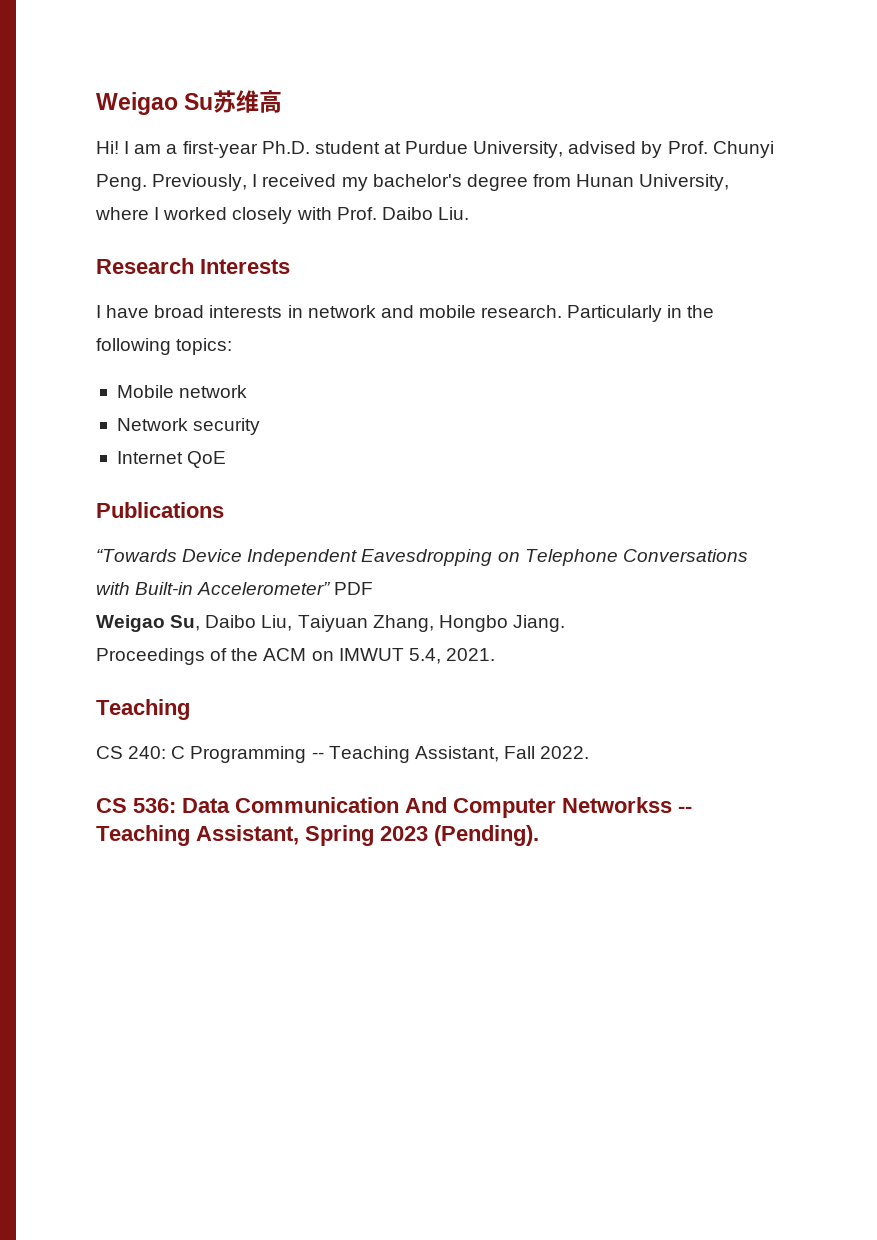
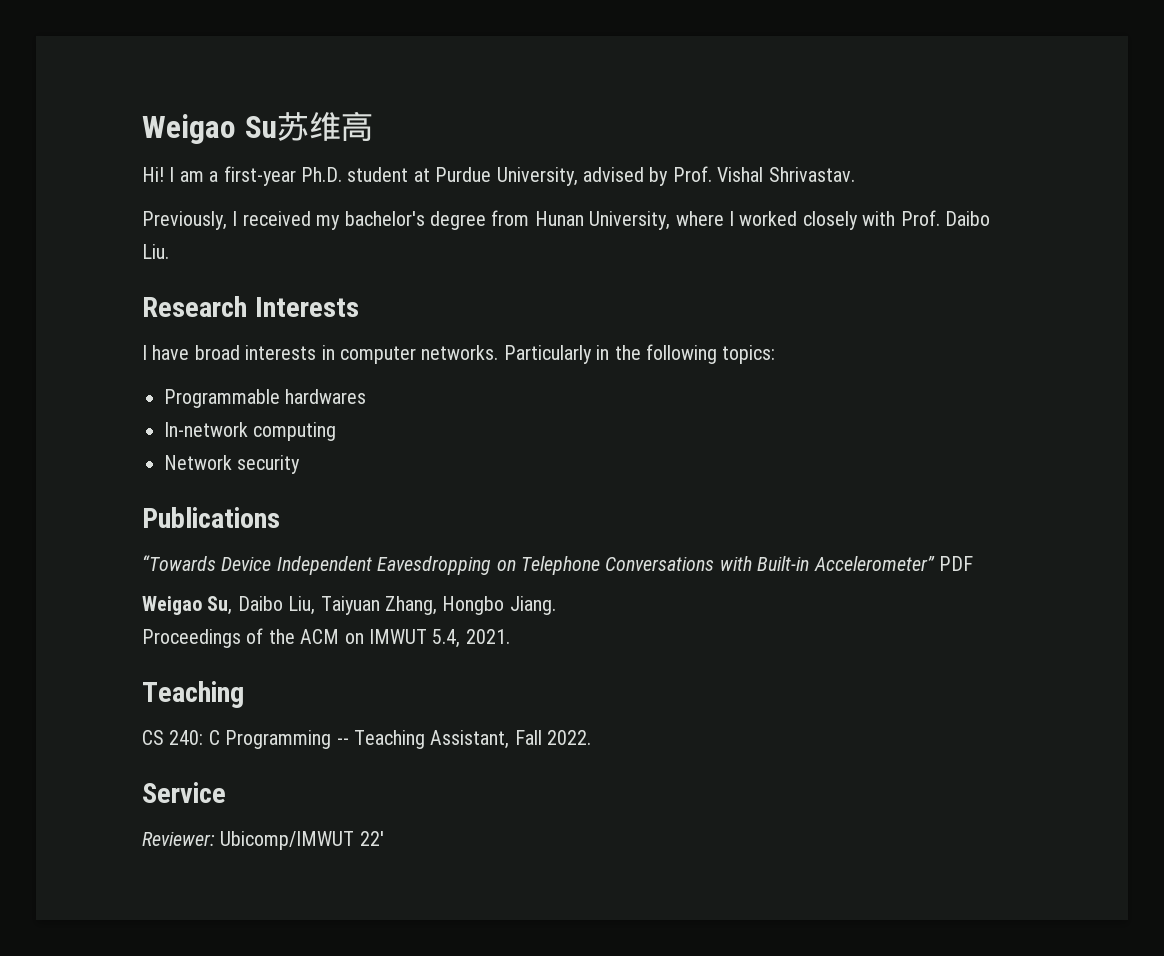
- I am a first-year Ph.D. student at Purdue University, advised by Prof. Chunyi Peng. Previously, I received my bachelor's degree from Hunan University, where I worked closely with Prof. Daibo Liu.
+ I am a first-year Ph.D. student at Purdue University, advised by Prof. Vishal Shrivastav.
+ Previously, I received my bachelor's degree from Hunan University, where I worked closely with Prof. Daibo Liu.
- I have broad interests in network and mobile research.
+ I have broad interests in computer networks.
- Mobile network
+ Programmable hardwares
+ In-network computing
- Internet QoE
- CS 536: Data Communication And Computer Networkss -- Teaching Assistant, Spring 2023 (Pending).
+ Service
+ Reviewer: Ubicomp/IMWUT 22'

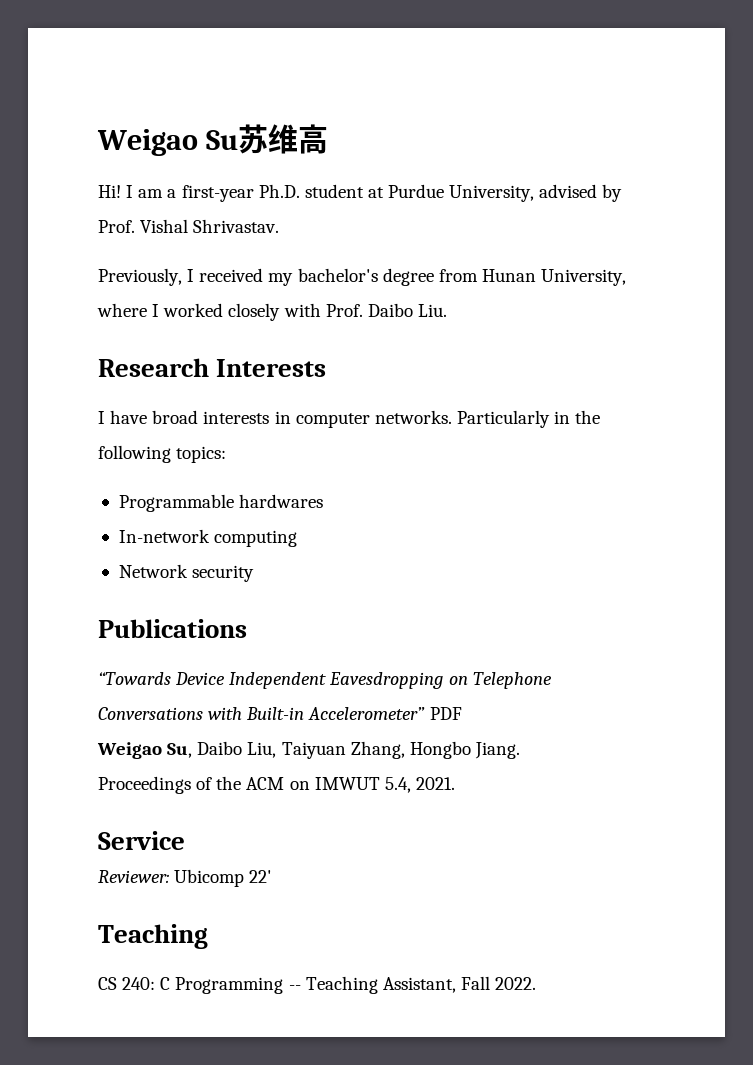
+ Service
+ Reviewer: Ubicomp 22'
- Service
- Reviewer: Ubicomp/IMWUT 22'

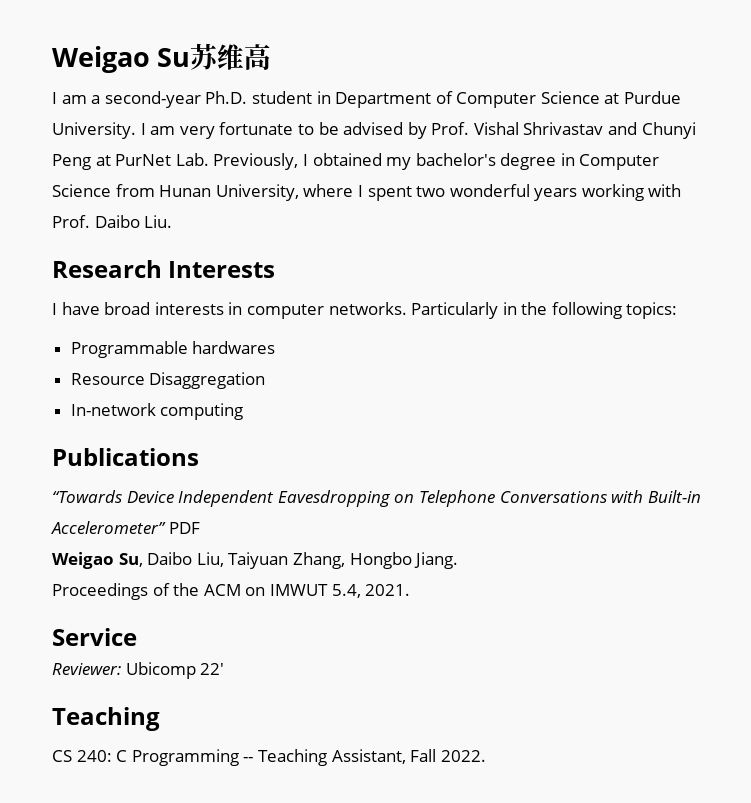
- Hi! I am a first-year Ph.D. student at Purdue University, advised by Prof. Vishal Shrivastav.
- Previously, I received my bachelor's degree from Hunan University, where I worked closely with Prof. Daibo Liu.
+ I am a second-year Ph.D. student in Department of Computer Science at Purdue University. I am very fortunate to be advised by Prof. Vishal Shrivastav and Chunyi Peng at PurNet Lab. Previously, I obtained my bachelor's degree in Computer Science from Hunan University, where I spent two wonderful years working with Prof. Daibo Liu.
+ Resource Disaggregation
- Network security

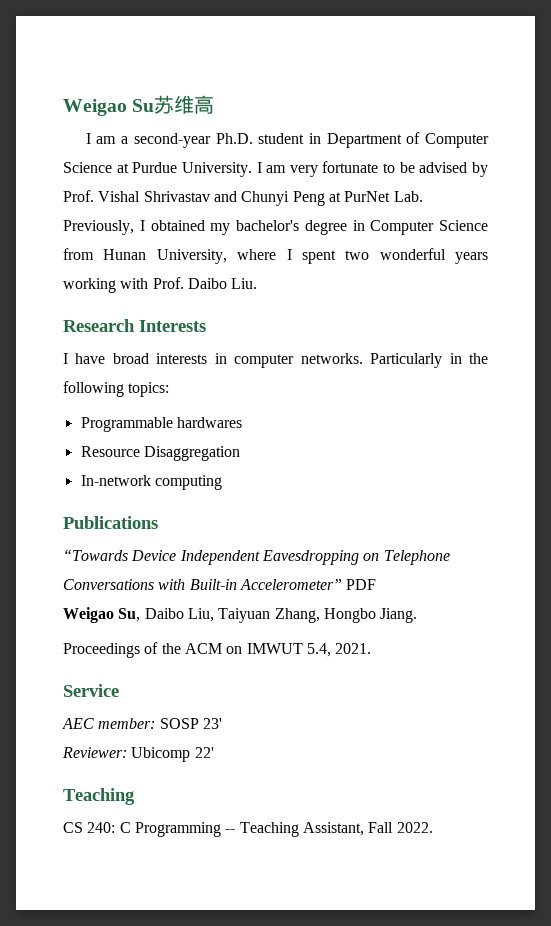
+ AEC member: SOSP 23'

